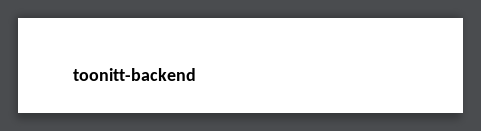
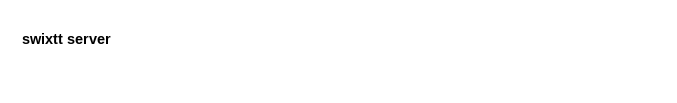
- toonitt-backend
+ swixtt server

